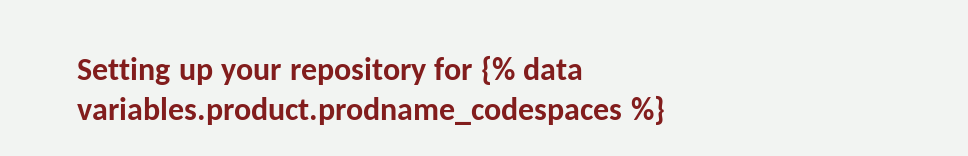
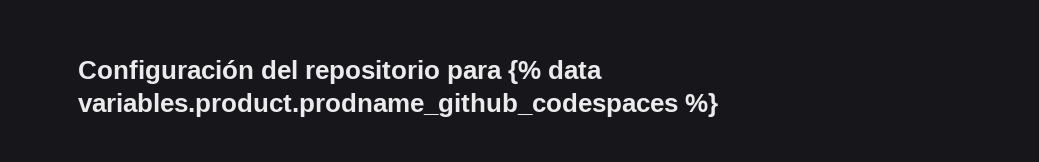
- Setting up your repository for {% data variables.product.prodname_codespaces %}
+ Configuración del repositorio para {% data variables.product.prodname_github_codespaces %}

